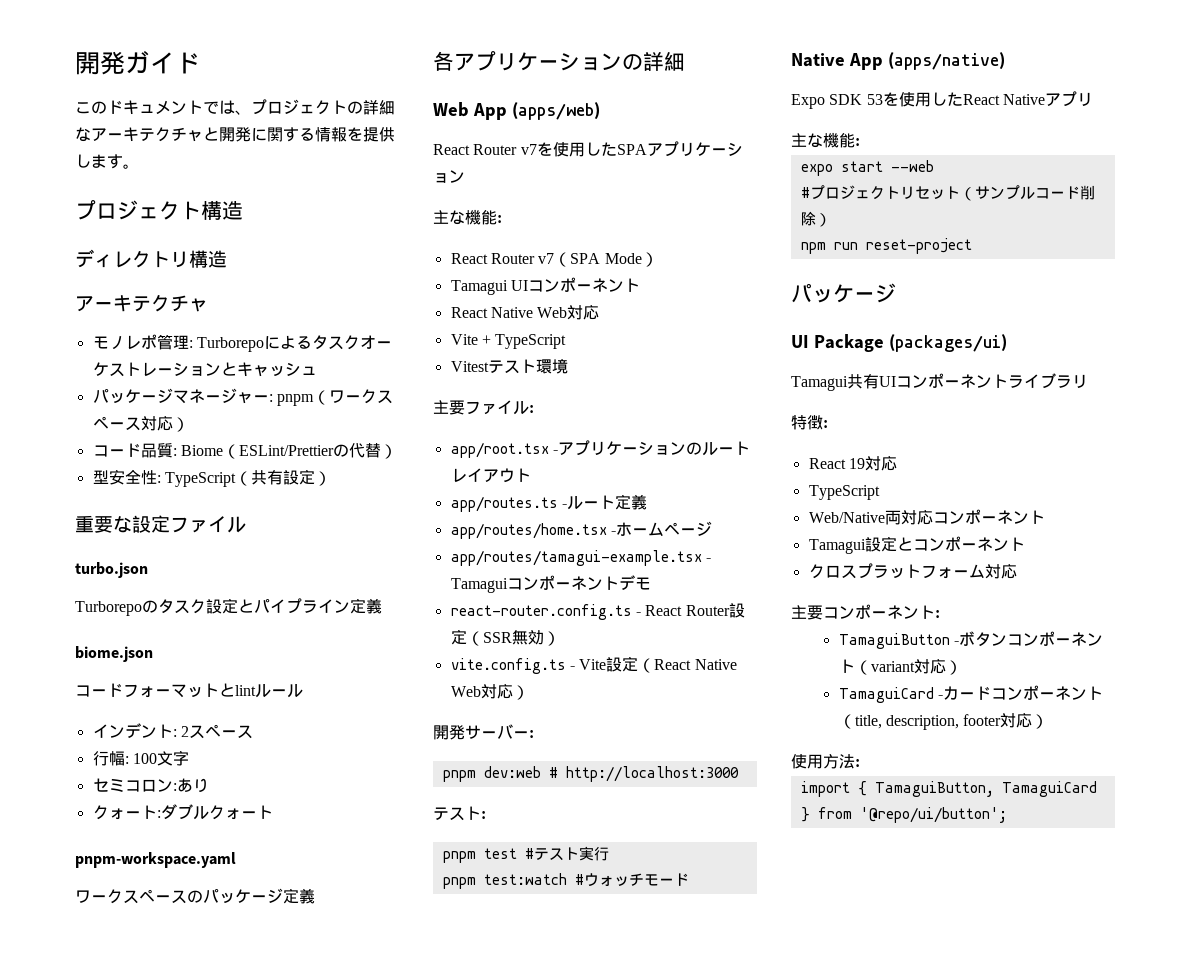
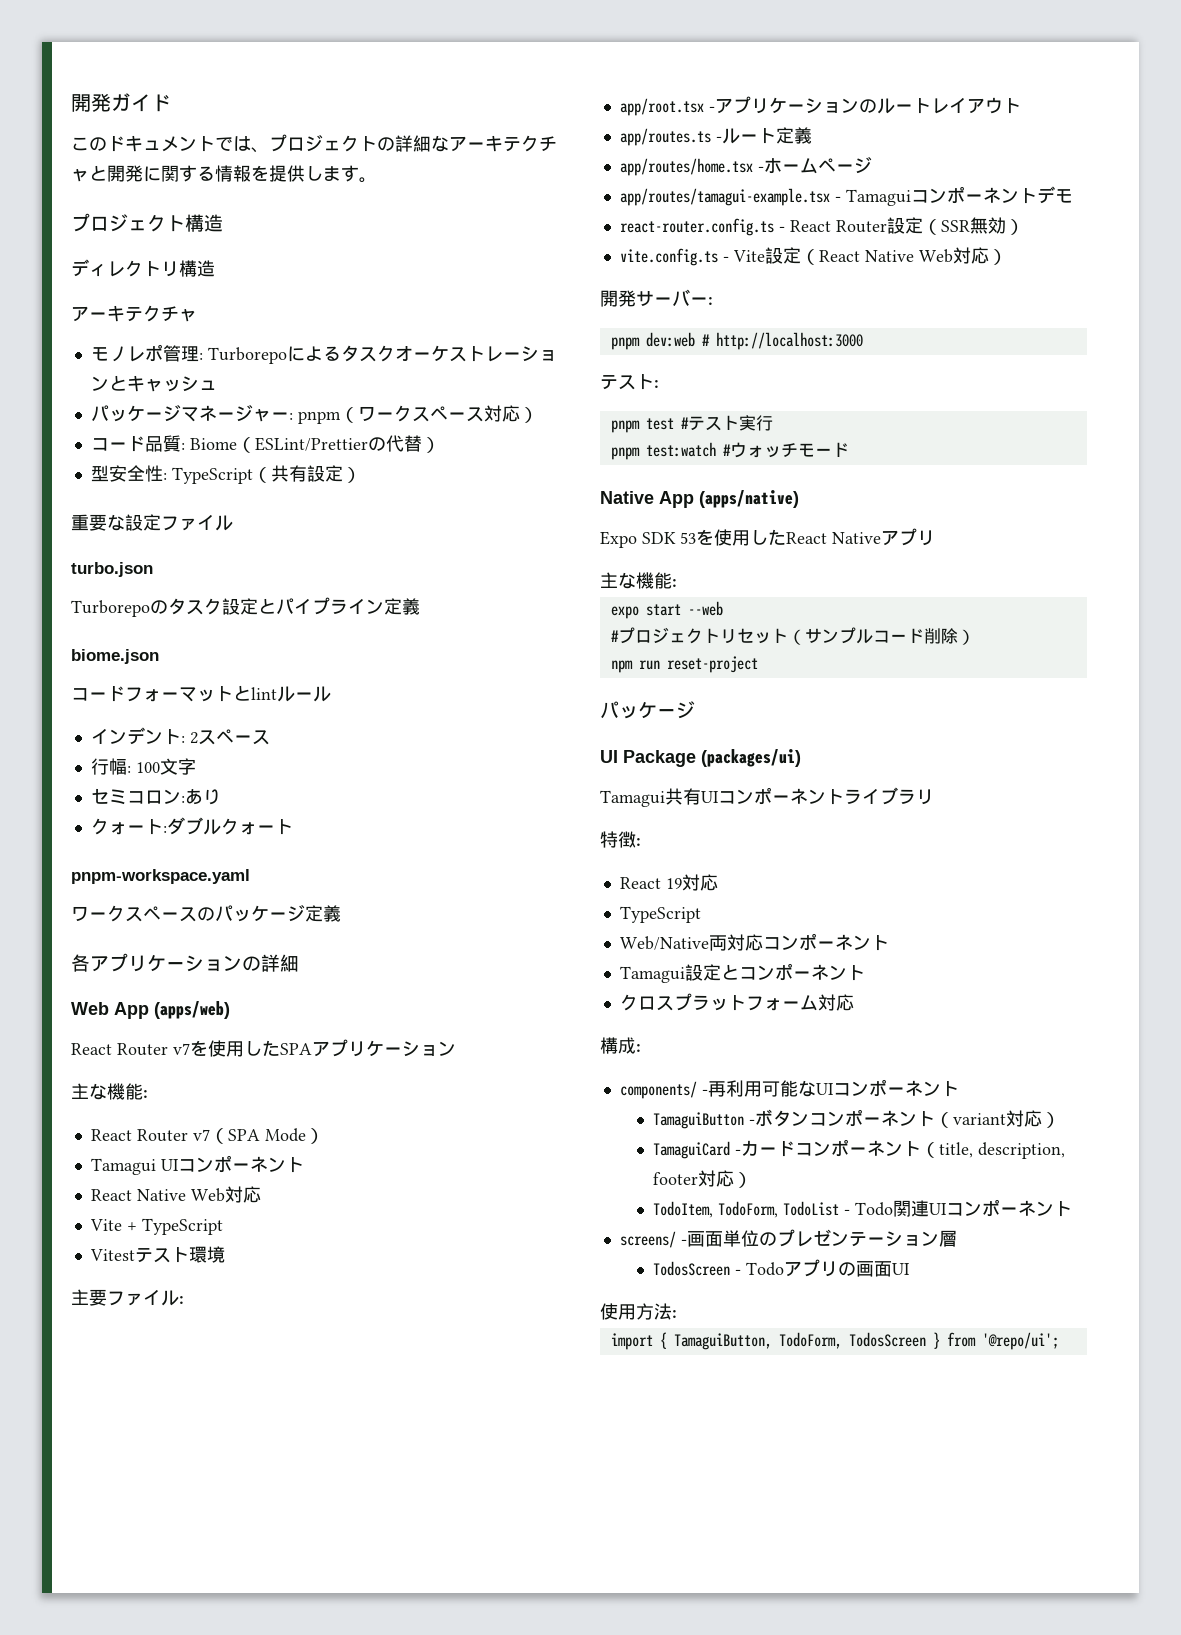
- 主要コンポーネント:
+ 構成:
+ components/ -再利用可能なUIコンポーネント
+ TodoItem, TodoForm, TodoList - Todo関連UIコンポーネント
+ screens/ -画面単位のプレゼンテーション層
+ TodosScreen - Todoアプリの画面UI
- import { TamaguiButton, TamaguiCard } from '@repo/ui/button';
+ import { TamaguiButton, TodoForm, TodosScreen } from '@repo/ui';

